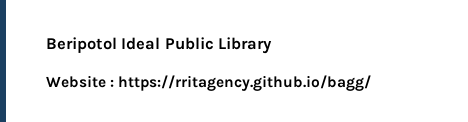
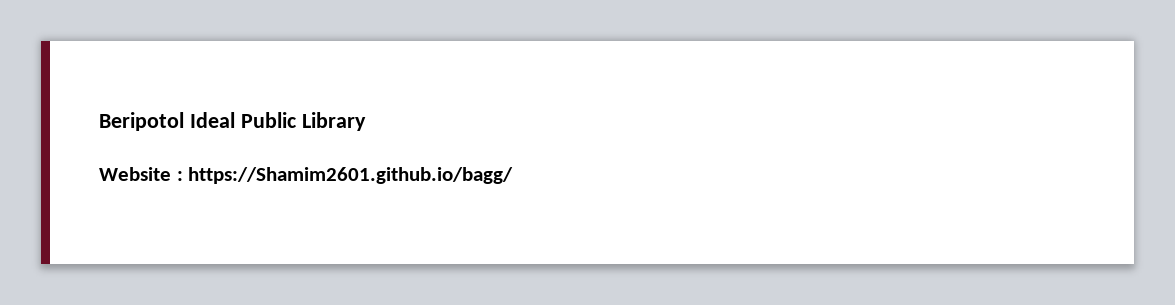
- Website : https://rritagency.github.io/bagg/
+ Website : https://Shamim2601.github.io/bagg/

